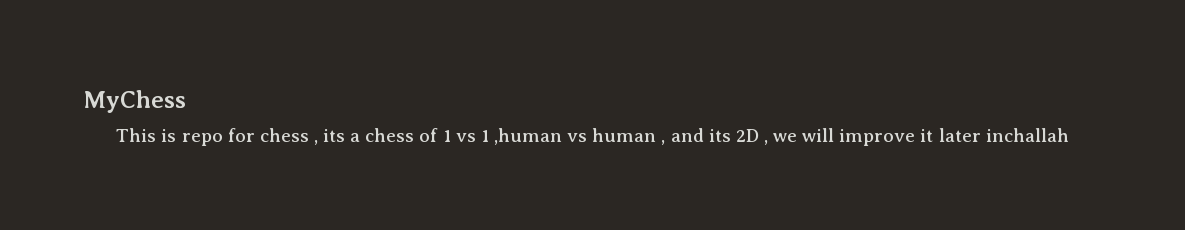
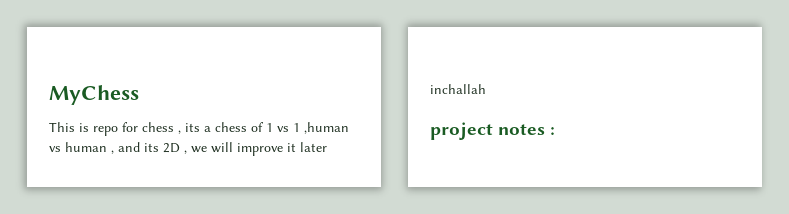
+ project notes :

